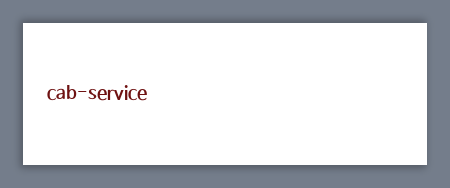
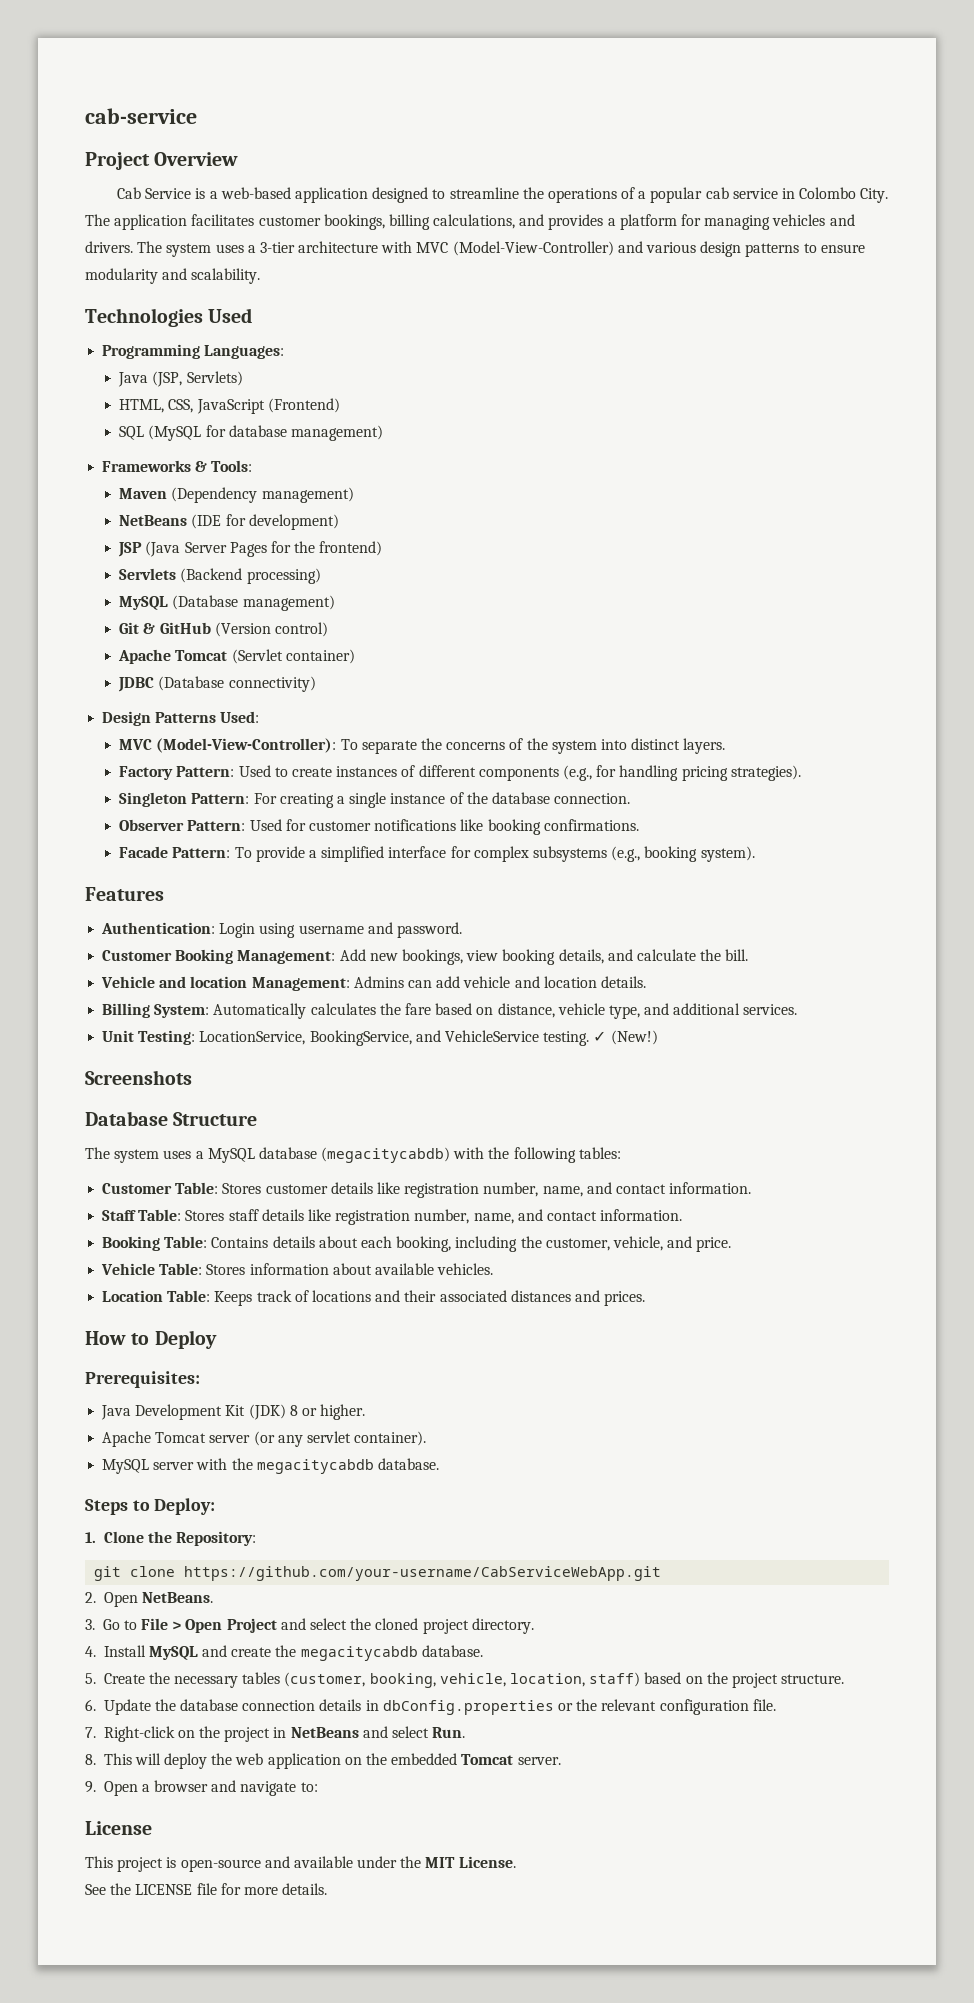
+ Project Overview
+ Cab Service is a web-based application designed to streamline the operations of a popular cab service in Colombo City. The application facilitates customer bookings, billing calculations, and provides a platform for managing vehicles and drivers. The system uses a 3-tier architecture with MVC (Model-View-Controller) and various design patterns to ensure modularity and scalability.
+ Technologies Used
+ Programming Languages:
+ Java (JSP, Servlets)
+ HTML, CSS, JavaScript (Frontend)
+ SQL (MySQL for database management)
+ Frameworks & Tools:
+ Maven (Dependency management)
+ NetBeans (IDE for development)
+ JSP (Java Server Pages for the frontend)
+ Servlets (Backend processing)
+ MySQL (Database management)
+ Git & GitHub (Version control)
+ Apache Tomcat (Servlet container)
+ JDBC (Database connectivity)
+ Design Patterns Used:
+ MVC (Model-View-Controller): To separate the concerns of the system into distinct layers.
+ Factory Pattern: Used to create instances of different components (e.g., for handling pricing strategies).
+ Singleton Pattern: For creating a single instance of the database connection.
+ Observer Pattern: Used for customer notifications like booking confirmations.
+ Facade Pattern: To provide a simplified interface for complex subsystems (e.g., booking system).
+ Features
+ Authentication: Login using username and password.
+ Customer Booking Management: Add new bookings, view booking details, and calculate the bill.
+ Vehicle and location Management: Admins can add vehicle and location details.
+ Billing System: Automatically calculates the fare based on distance, vehicle type, and additional services.
+ Unit Testing: LocationService, BookingService, and VehicleService testing. ✓ (New!)
+ Screenshots
+ Database Structure
+ The system uses a MySQL database (megacitycabdb) with the following tables:
+ Customer Table: Stores customer details like registration number, name, and contact information.
+ Staff Table: Stores staff details like registration number, name, and contact information.
+ Booking Table: Contains details about each booking, including the customer, vehicle, and price.
+ Vehicle Table: Stores information about available vehicles.
+ Location Table: Keeps track of locations and their associated distances and prices.
+ How to Deploy
+ Prerequisites:
+ Java Development Kit (JDK) 8 or higher.
+ Apache Tomcat server (or any servlet container).
+ MySQL server with the megacitycabdb database.
+ Steps to Deploy:
+ 1. Clone the Repository:
+ git clone https://github.com/your-username/CabServiceWebApp.git
+ 2. Open NetBeans.
+ 3. Go to File > Open Project and select the cloned project directory.
+ 4. Install MySQL and create the megacitycabdb database.
+ 5. Create the necessary tables (customer, booking, vehicle, location, staff) based on the project structure.
+ 6. Update the database connection details in dbConfig.properties or the relevant configuration file.
+ 7. Right-click on the project in NetBeans and select Run.
+ 8. This will deploy the web application on the embedded Tomcat server.
+ 9. Open a browser and navigate to:
+ License
+ This project is open-source and available under the MIT License.
+ See the LICENSE file for more details.

